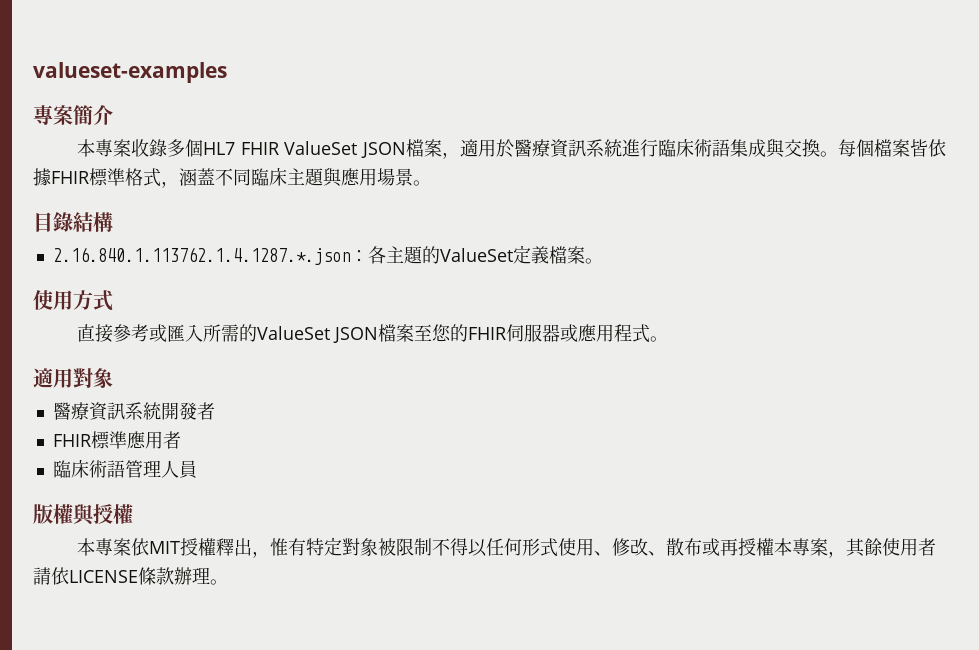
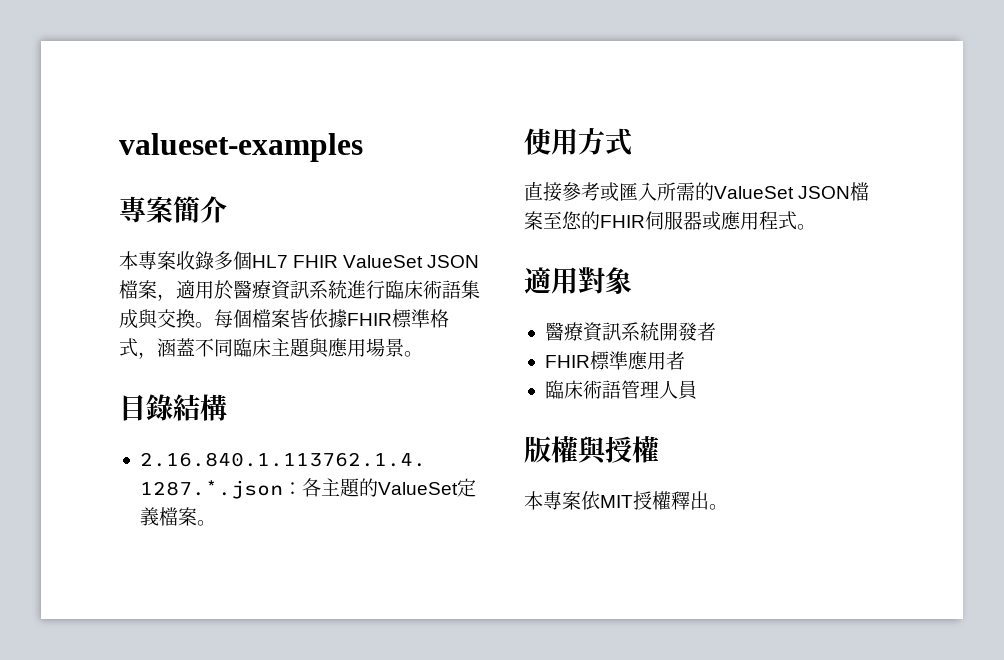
- 本專案依MIT授權釋出，惟有特定對象被限制不得以任何形式使用、修改、散布或再授權本專案，其餘使用者請依LICENSE條款辦理。
+ 本專案依MIT授權釋出。

